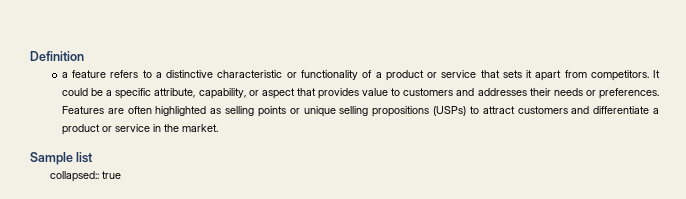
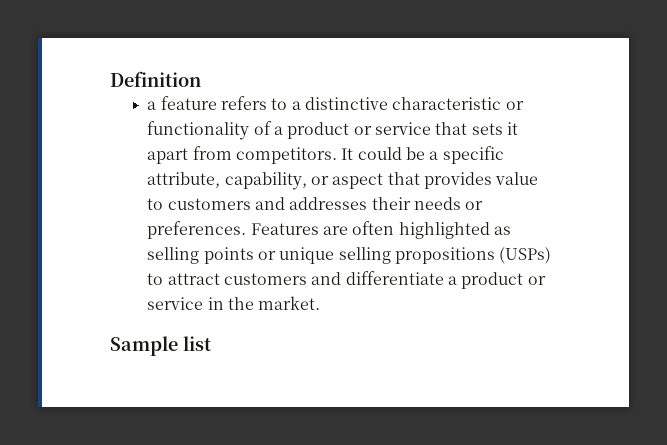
- collapsed:: true

